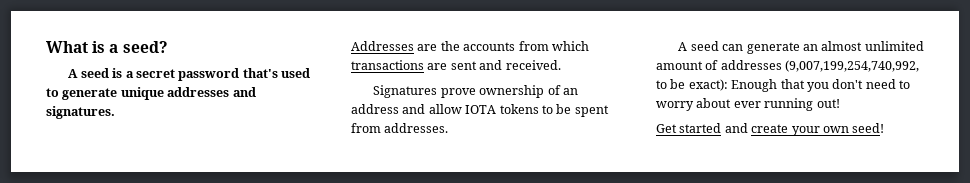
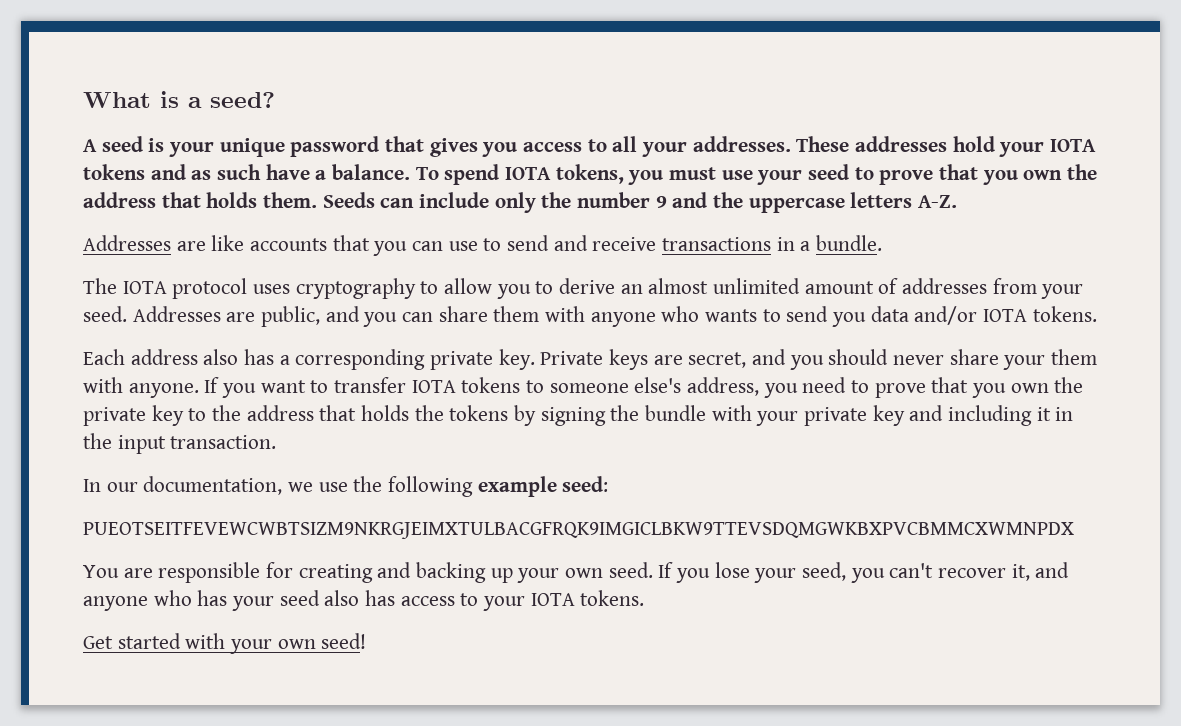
- A seed is a secret password that's used to generate unique addresses and signatures.
- Addresses are the accounts from which transactions are sent and received.
- Signatures prove ownership of an address and allow IOTA tokens to be spent from addresses.
- A seed can generate an almost unlimited amount of addresses (9,007,199,254,740,992, to be exact): Enough that you don't need to worry about ever running out!
+ A seed is your unique password that gives you access to all your addresses. These addresses hold your IOTA tokens and as such have a balance. To spend IOTA tokens, you must use your seed to prove that you own the address that holds them. Seeds can include only the number 9 and the uppercase letters A-Z.
+ Addresses are like accounts that you can use to send and receive transactions in a bundle.
+ The IOTA protocol uses cryptography to allow you to derive an almost unlimited amount of addresses from your seed. Addresses are public, and you can share them with anyone who wants to send you data and/or IOTA tokens.
+ Each address also has a corresponding private key. Private keys are secret, and you should never share your them with anyone. If you want to transfer IOTA tokens to someone else's address, you need to prove that you own the private key to the address that holds the tokens by signing the bundle with your private key and including it in the input transaction.
+ In our documentation, we use the following example seed:
+ PUEOTSEITFEVEWCWBTSIZM9NKRGJEIMXTULBACGFRQK9IMGICLBKW9TTEVSDQMGWKBXPVCBMMCXWMNPDX
+ You are responsible for creating and backing up your own seed. If you lose your seed, you can't recover it, and anyone who has your seed also has access to your IOTA tokens.
- Get started and create your own seed!
+ Get started with your own seed!

